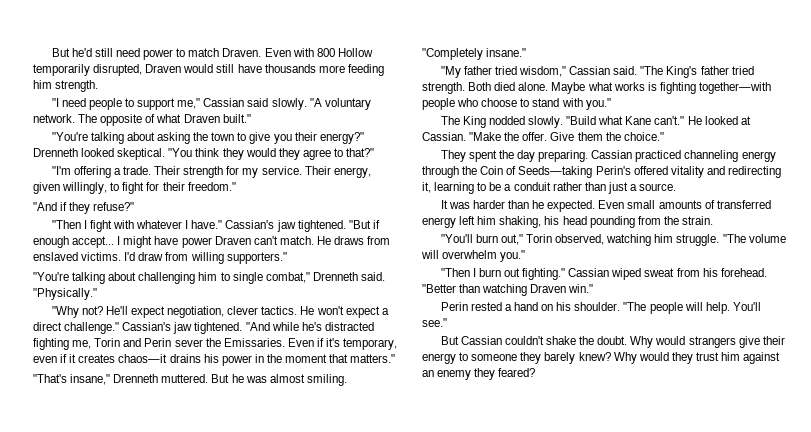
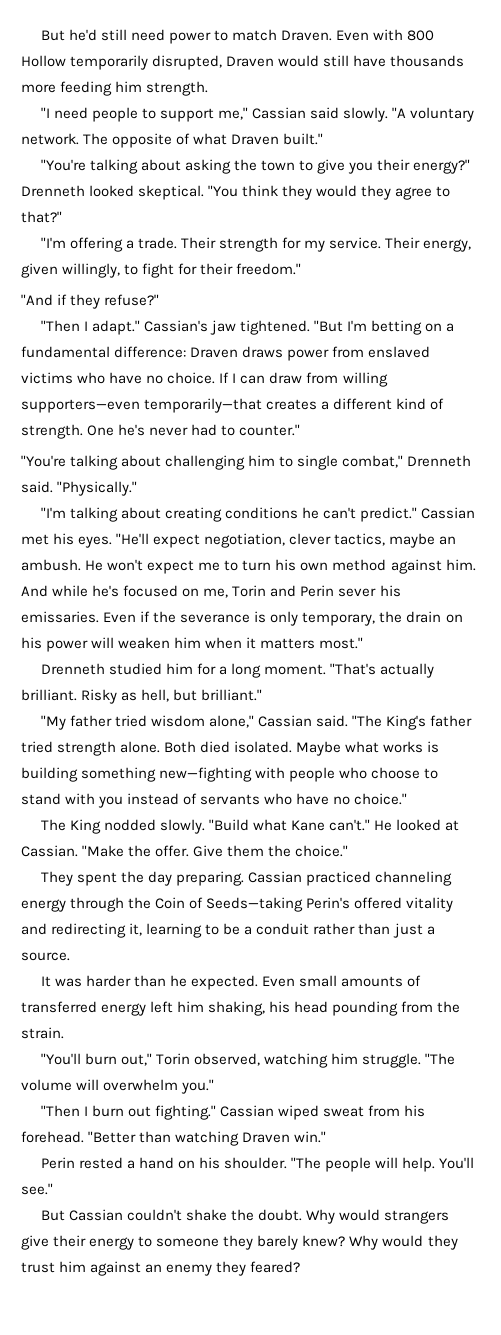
- "Then I fight with whatever I have." Cassian's jaw tightened. "But if enough accept... I might have power Draven can't match. He draws from enslaved victims. I'd draw from willing supporters."
+ "Then I adapt." Cassian's jaw tightened. "But I'm betting on a fundamental difference: Draven draws power from enslaved victims who have no choice. If I can draw from willing supporters—even temporarily—that creates a different kind of strength. One he's never had to counter."
- "Why not? He'll expect negotiation, clever tactics. He won't expect a direct challenge." Cassian's jaw tightened. "And while he's distracted fighting me, Torin and Perin sever the Emissaries. Even if it's temporary, even if it creates chaos—it drains his power in the moment that matters."
- "That's insane," Drenneth muttered. But he was almost smiling. "Completely insane."
+ "I'm talking about creating conditions he can't predict." Cassian met his eyes. "He'll expect negotiation, clever tactics, maybe an ambush. He won't expect me to turn his own method against him. And while he's focused on me, Torin and Perin sever his emissaries. Even if the severance is only temporary, the drain on his power will weaken him when it matters most."
+ Drenneth studied him for a long moment. "That's actually brilliant. Risky as hell, but brilliant."
- "My father tried wisdom," Cassian said.
+ "My father tried wisdom alone," Cassian said.
- "The King's father tried strength.
+ "The King's father tried strength alone.
- Both died alone.
+ Both died isolated.
- Maybe what works is fighting together—with people who choose to stand with you."
+ Maybe what works is building something new—fighting with people who choose to stand with you instead of servants who have no choice."

